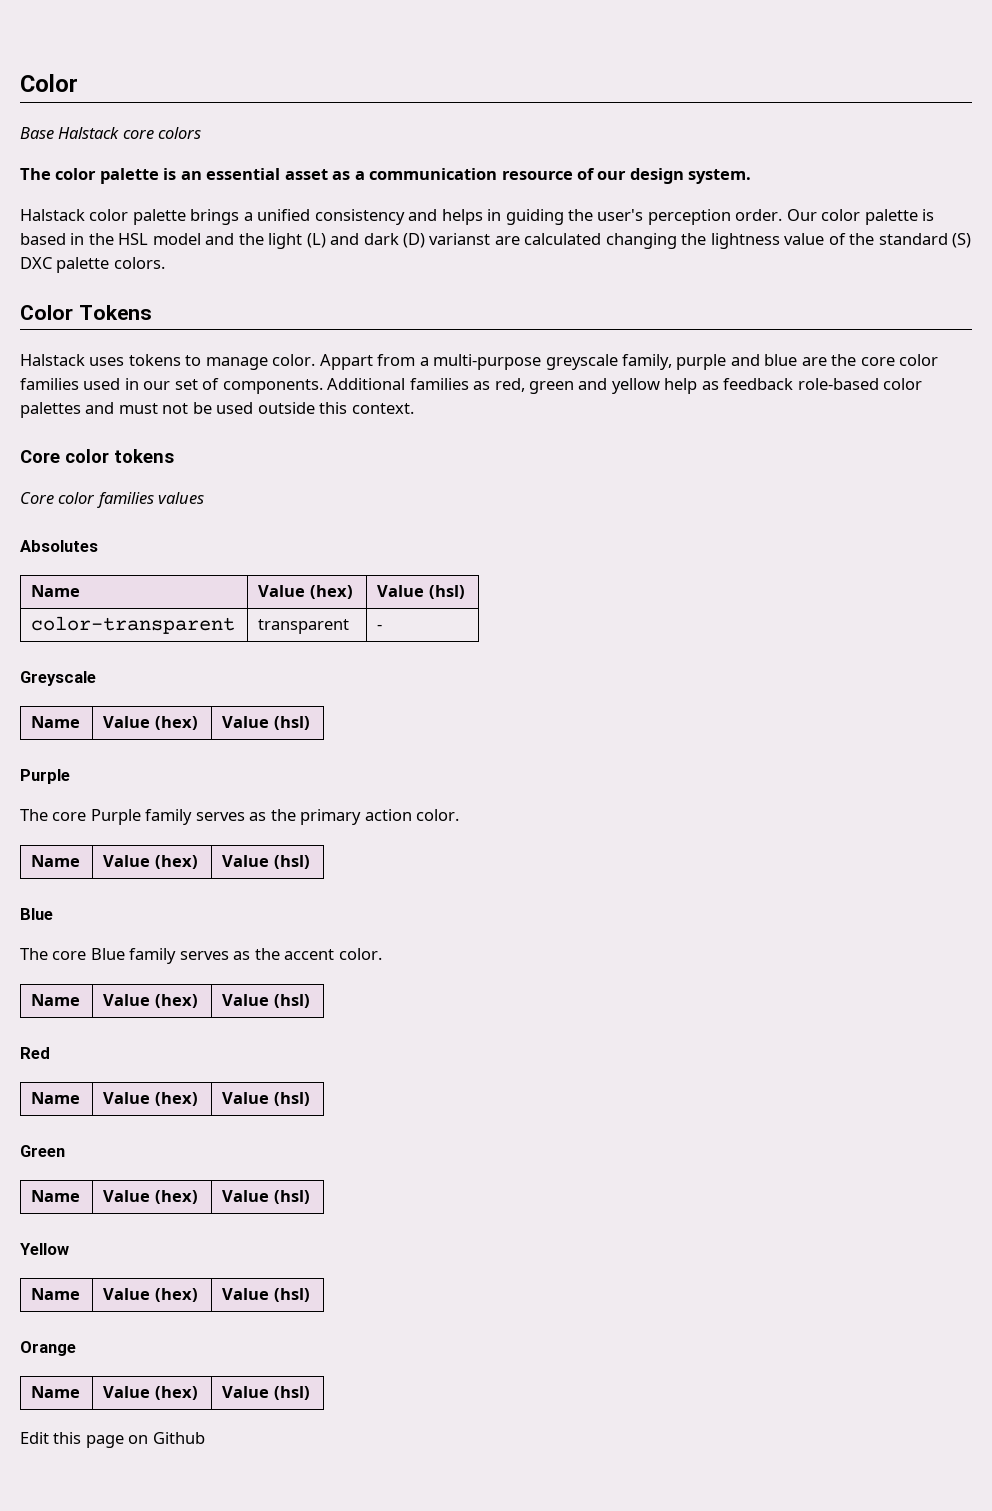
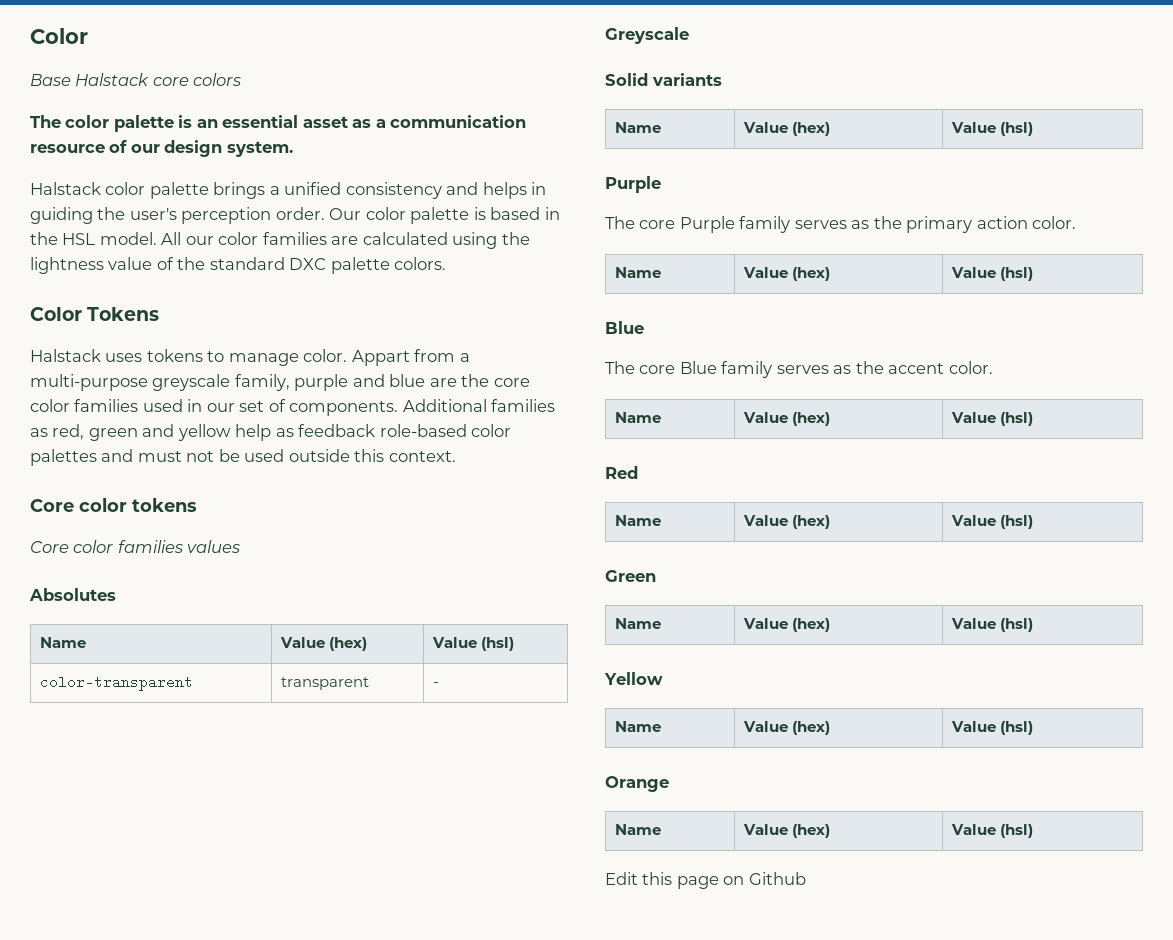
- Our color palette is based in the HSL model and the light (L) and dark (D) varianst are calculated changing the lightness value of the standard (S) DXC palette colors.
+ Our color palette is based in the HSL model. All our color families are calculated using the lightness value of the standard DXC palette colors.
+ Solid variants

